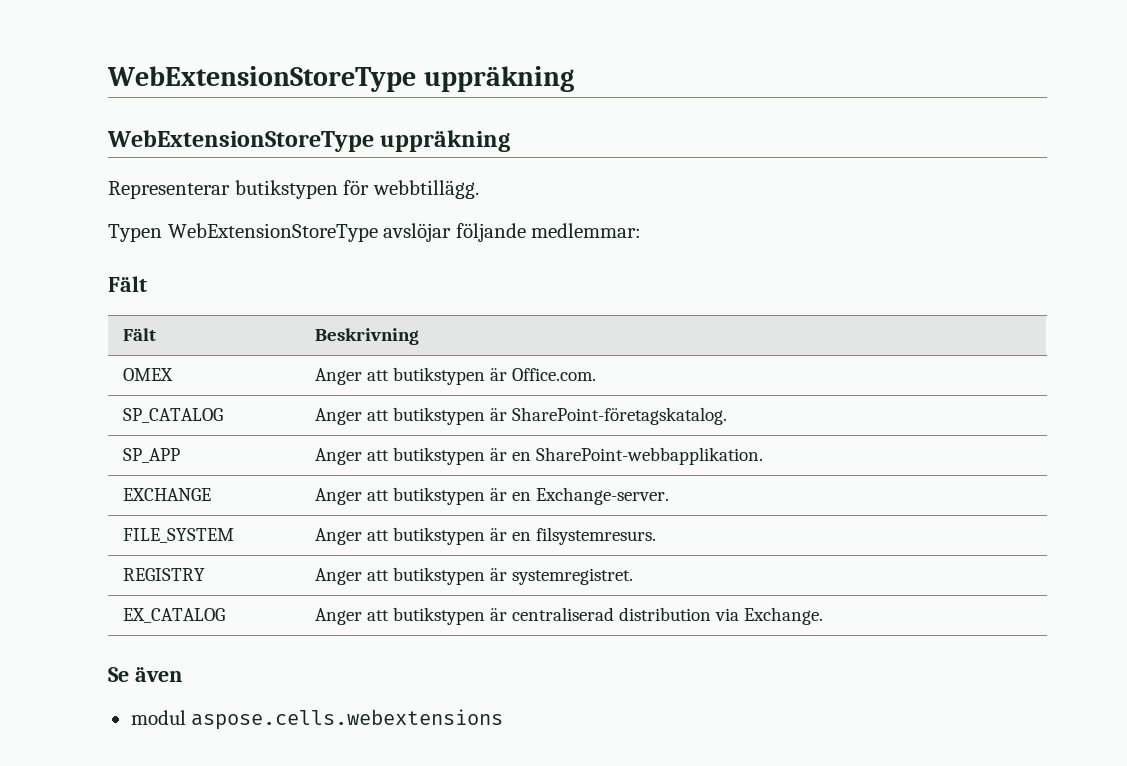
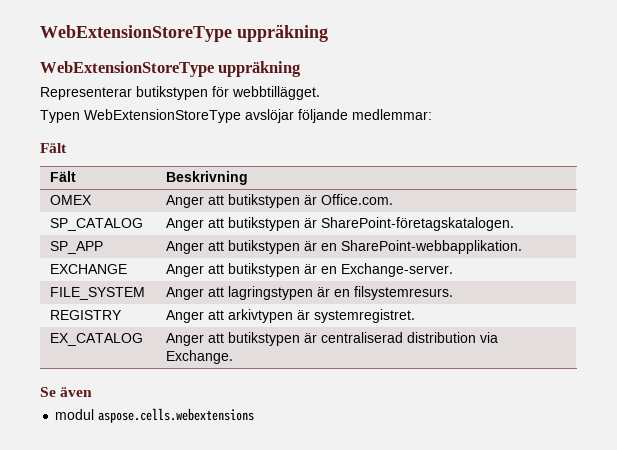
- Representerar butikstypen för webbtillägg.
+ Representerar butikstypen för webbtillägget.
- SP_CATALOG | Anger att butikstypen är SharePoint-företagskatalog.
+ SP_CATALOG | Anger att butikstypen är SharePoint-företagskatalogen.
- FILE_SYSTEM | Anger att butikstypen är en filsystemresurs.
+ FILE_SYSTEM | Anger att lagringstypen är en filsystemresurs.
- REGISTRY | Anger att butikstypen är systemregistret.
+ REGISTRY | Anger att arkivtypen är systemregistret.

